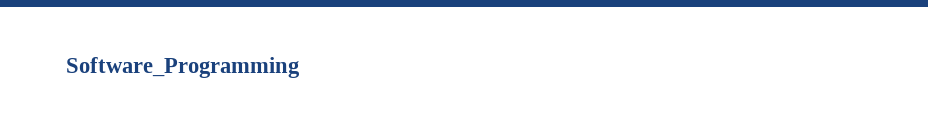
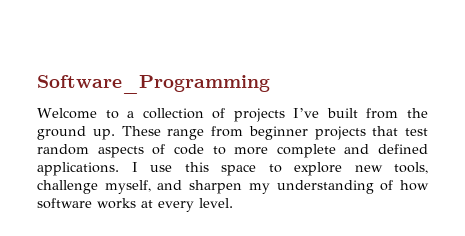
+ Welcome to a collection of projects I’ve built from the ground up. These range from beginner projects that test random aspects of code to more complete and defined applications. I use this space to explore new tools, challenge myself, and sharpen my understanding of how software works at every level.

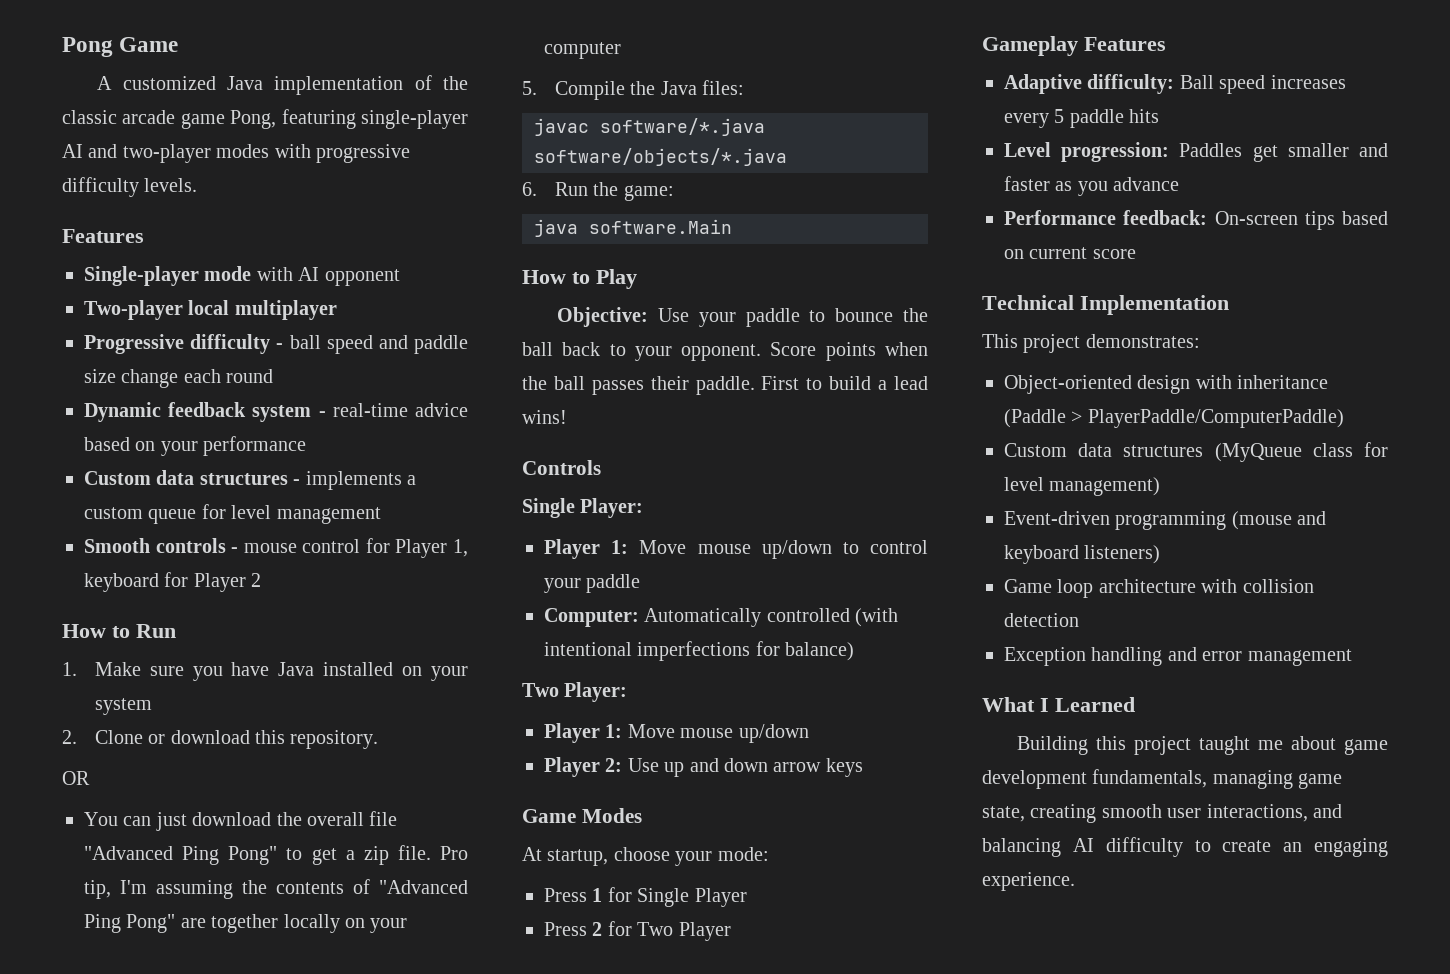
- Software_Programming
- Welcome to a collection of projects I’ve built from the ground up. These range from beginner projects that test random aspects of code to more complete and defined applications. I use this space to explore new tools, challenge myself, and sharpen my understanding of how software works at every level.
+ Pong Game
+ A customized Java implementation of the classic arcade game Pong, featuring single-player AI and two-player modes with progressive difficulty levels.
+ Features
+ Single-player mode with AI opponent
+ Two-player local multiplayer
+ Progressive difficulty - ball speed and paddle size change each round
+ Dynamic feedback system - real-time advice based on your performance
+ Custom data structures - implements a custom queue for level management
+ Smooth controls - mouse control for Player 1, keyboard for Player 2
+ How to Run
+ 1. Make sure you have Java installed on your system
+ 2. Clone or download this repository.
+ OR
+ You can just download the overall file "Advanced Ping Pong" to get a zip file. Pro tip, I'm assuming the contents of "Advanced Ping Pong" are together locally on your computer
+ 5. Compile the Java files:
+ javac software/*.java software/objects/*.java
+ 6. Run the game:
+ java software.Main
+ How to Play
+ Objective: Use your paddle to bounce the ball back to your opponent. Score points when the ball passes their paddle. First to build a lead wins!
+ Controls
+ Single Player:
+ Player 1: Move mouse up/down to control your paddle
+ Computer: Automatically controlled (with intentional imperfections for balance)
+ Two Player:
+ Player 1: Move mouse up/down
+ Player 2: Use up and down arrow keys
+ Game Modes
+ At startup, choose your mode:
+ Press 1 for Single Player
+ Press 2 for Two Player
+ Gameplay Features
+ Adaptive difficulty: Ball speed increases every 5 paddle hits
+ Level progression: Paddles get smaller and faster as you advance
+ Performance feedback: On-screen tips based on current score
+ Technical Implementation
+ This project demonstrates:
+ Object-oriented design with inheritance (Paddle > PlayerPaddle/ComputerPaddle)
+ Custom data structures (MyQueue class for level management)
+ Event-driven programming (mouse and keyboard listeners)
+ Game loop architecture with collision detection
+ Exception handling and error management
+ What I Learned
+ Building this project taught me about game development fundamentals, managing game state, creating smooth user interactions, and balancing AI difficulty to create an engaging experience.

